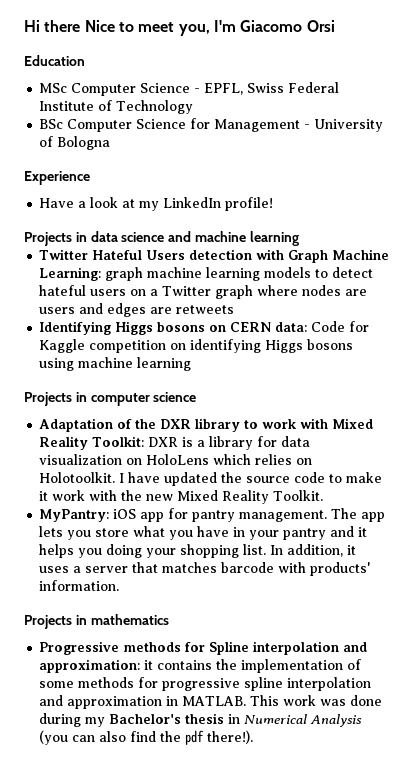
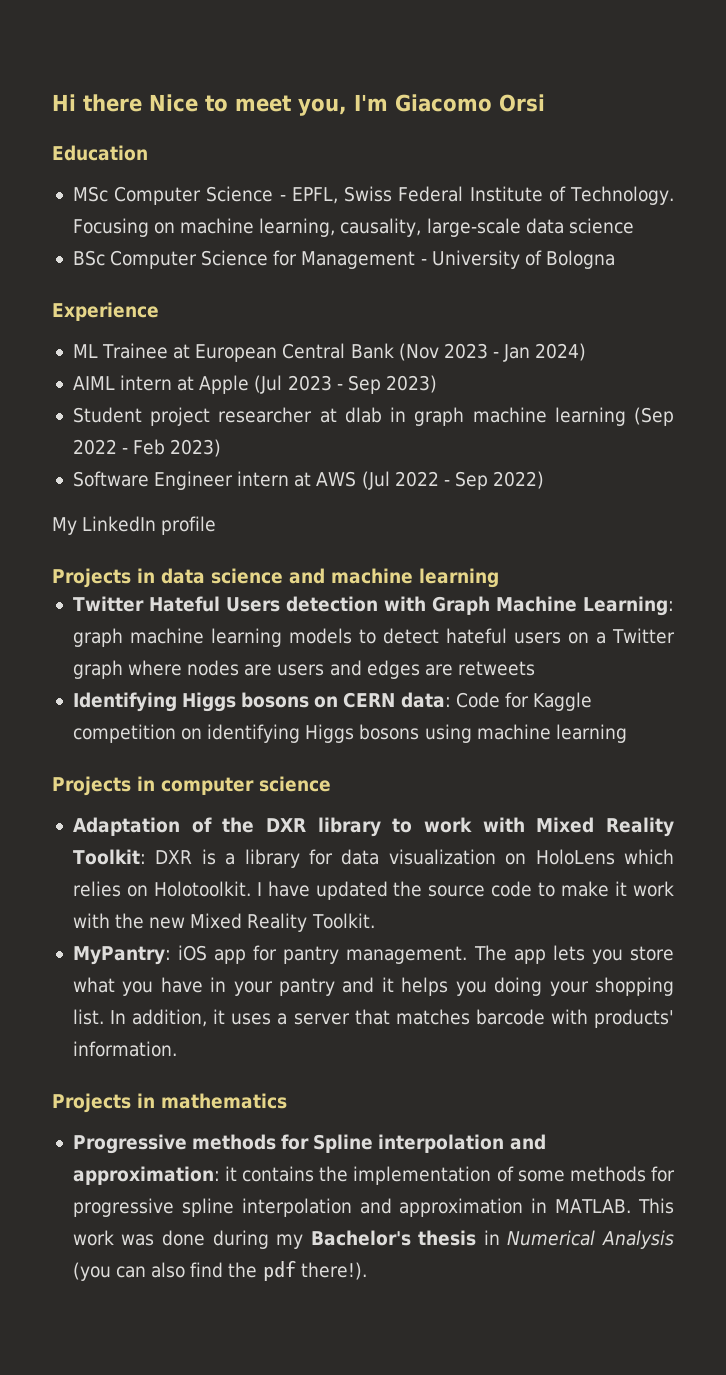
- MSc Computer Science - EPFL, Swiss Federal Institute of Technology
+ MSc Computer Science - EPFL, Swiss Federal Institute of Technology. Focusing on machine learning, causality, large-scale data science
- Have a look at my LinkedIn profile!
+ ML Trainee at European Central Bank (Nov 2023 - Jan 2024)
+ AIML intern at Apple (Jul 2023 - Sep 2023)
+ Student project researcher at dlab in graph machine learning (Sep 2022 - Feb 2023)
+ Software Engineer intern at AWS (Jul 2022 - Sep 2022)
+ My LinkedIn profile

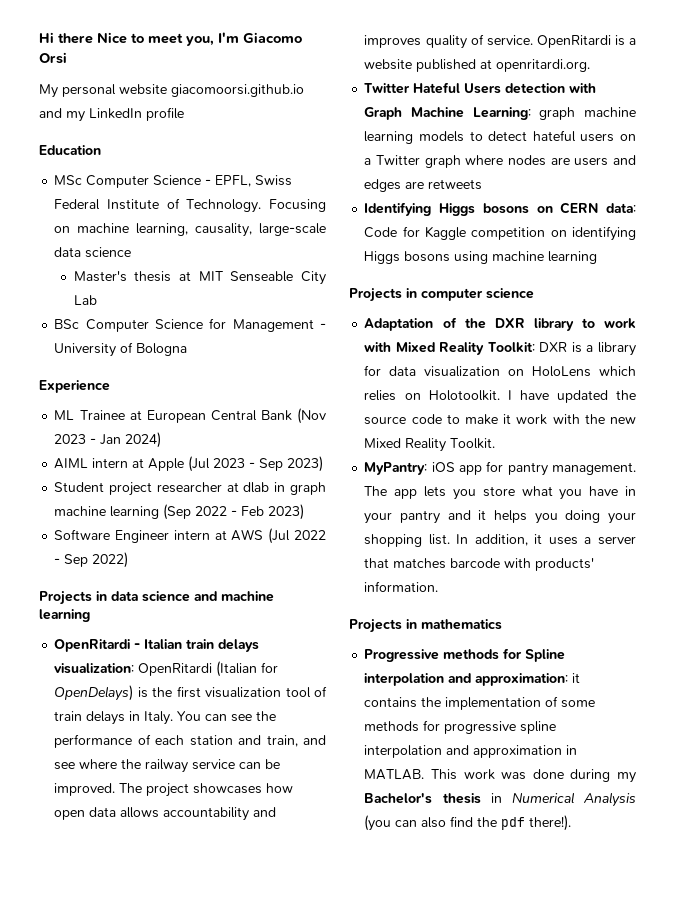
+ My personal website giacomoorsi.github.io and my LinkedIn profile
+ Master's thesis at MIT Senseable City Lab
- My LinkedIn profile
+ OpenRitardi - Italian train delays visualization: OpenRitardi (Italian for OpenDelays) is the first visualization tool of train delays in Italy. You can see the performance of each station and train, and see where the railway service can be improved. The project showcases how open data allows accountability and improves quality of service. OpenRitardi is a website published at openritardi.org.

